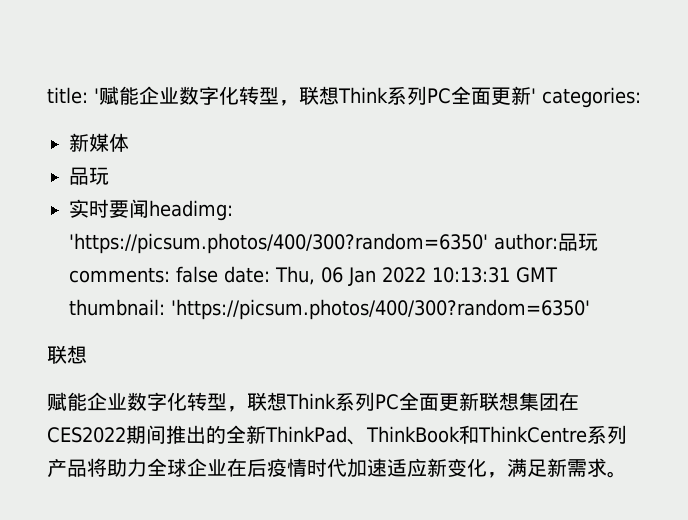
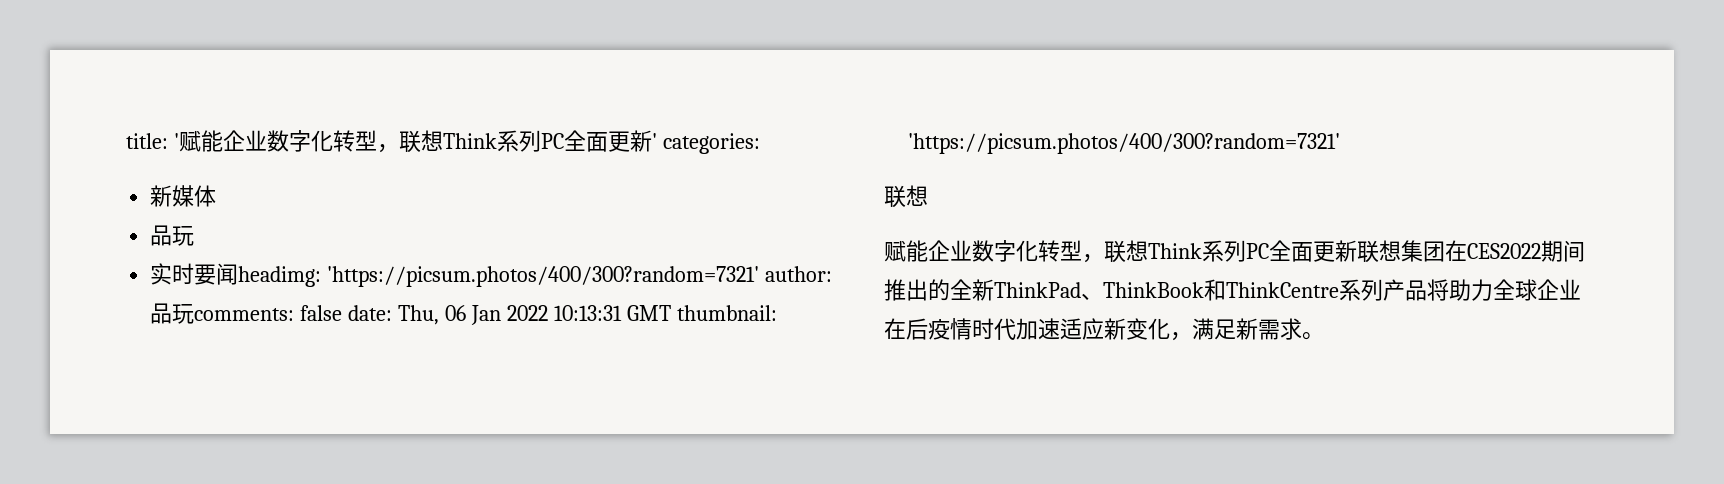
- 实时要闻headimg: 'https://picsum.photos/400/300?random=6350' author:品玩comments: false date: Thu, 06 Jan 2022 10:13:31 GMT thumbnail: 'https://picsum.photos/400/300?random=6350'
+ 实时要闻headimg: 'https://picsum.photos/400/300?random=7321' author:品玩comments: false date: Thu, 06 Jan 2022 10:13:31 GMT thumbnail: 'https://picsum.photos/400/300?random=7321'

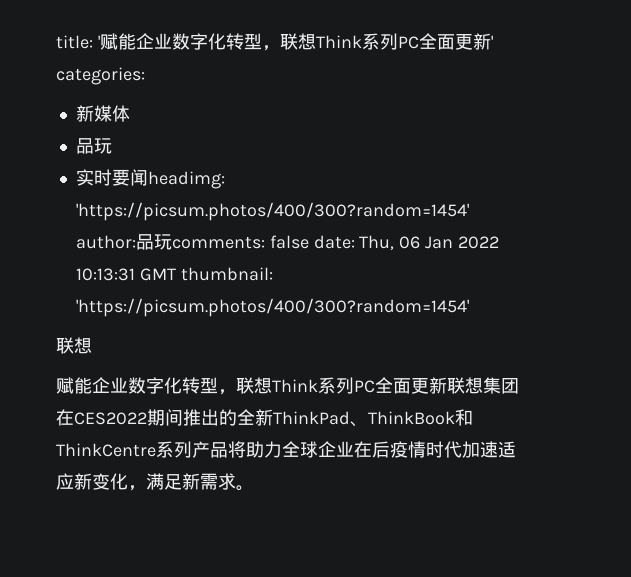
- 实时要闻headimg: 'https://picsum.photos/400/300?random=7321' author:品玩comments: false date: Thu, 06 Jan 2022 10:13:31 GMT thumbnail: 'https://picsum.photos/400/300?random=7321'
+ 实时要闻headimg: 'https://picsum.photos/400/300?random=1454' author:品玩comments: false date: Thu, 06 Jan 2022 10:13:31 GMT thumbnail: 'https://picsum.photos/400/300?random=1454'

